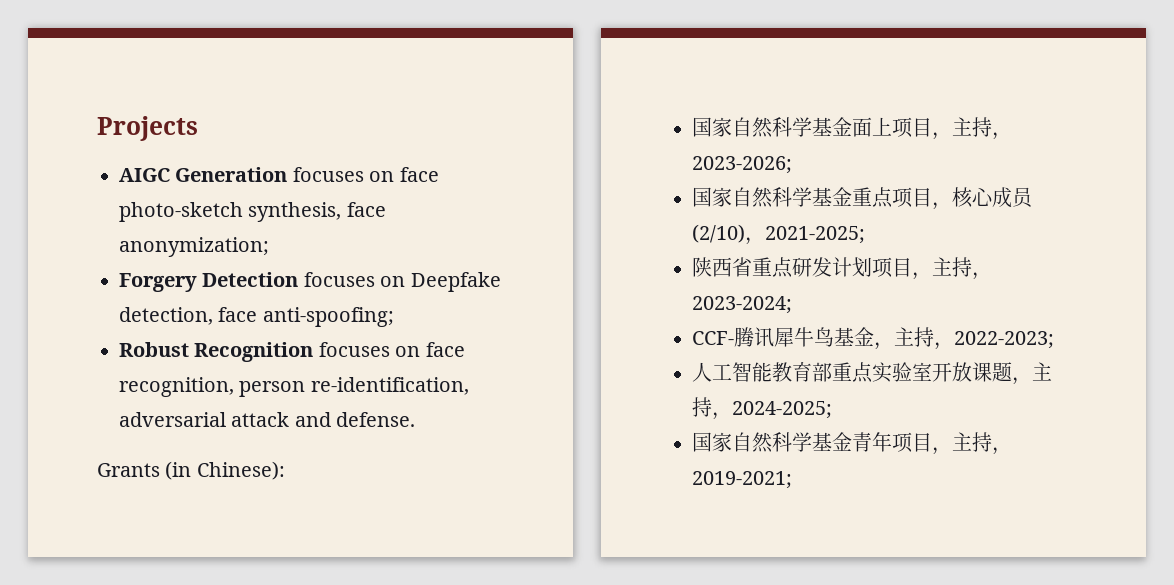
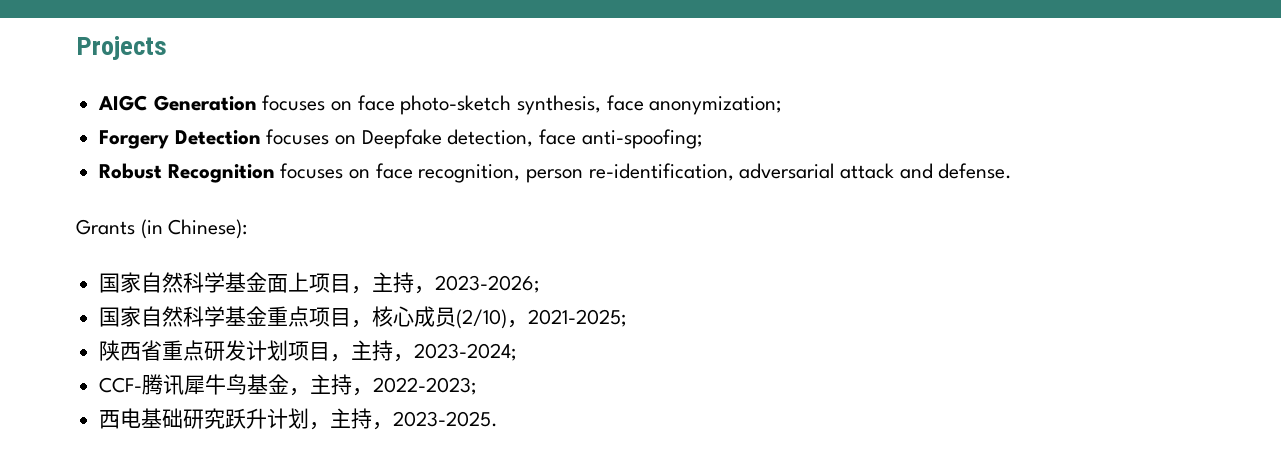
- 人工智能教育部重点实验室开放课题，主持，2024-2025;
- 国家自然科学基金青年项目，主持，2019-2021;
+ 西电基础研究跃升计划，主持，2023-2025.

